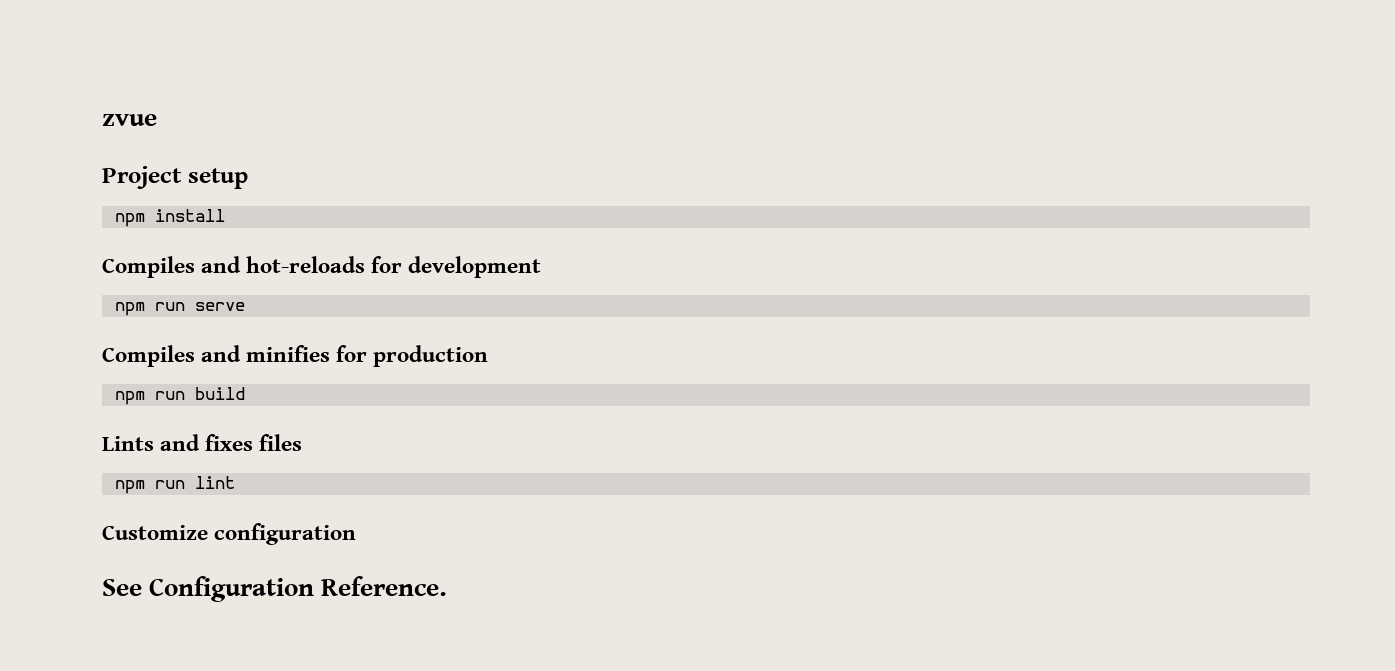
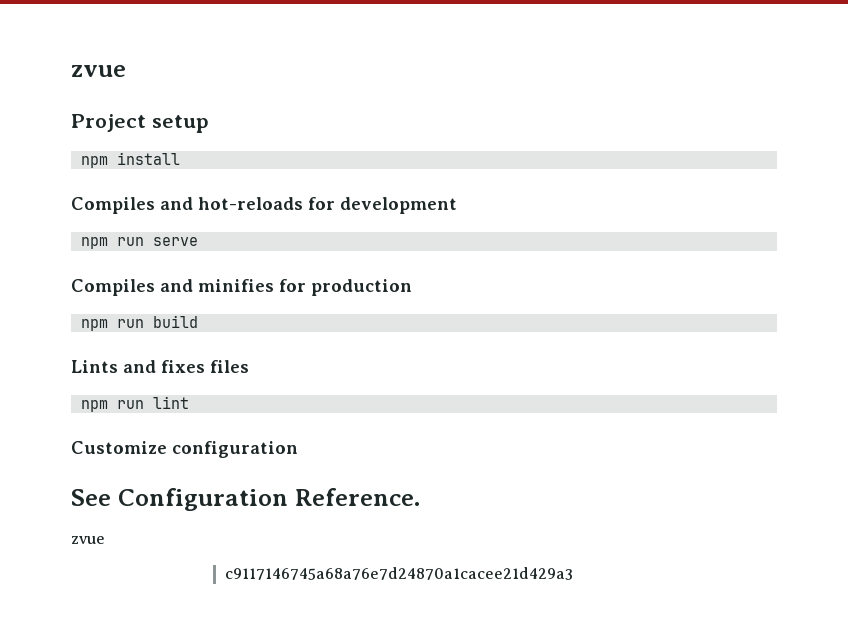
  See Configuration Reference.
+ zvue
+ c9117146745a68a76e7d24870a1cacee21d429a3

